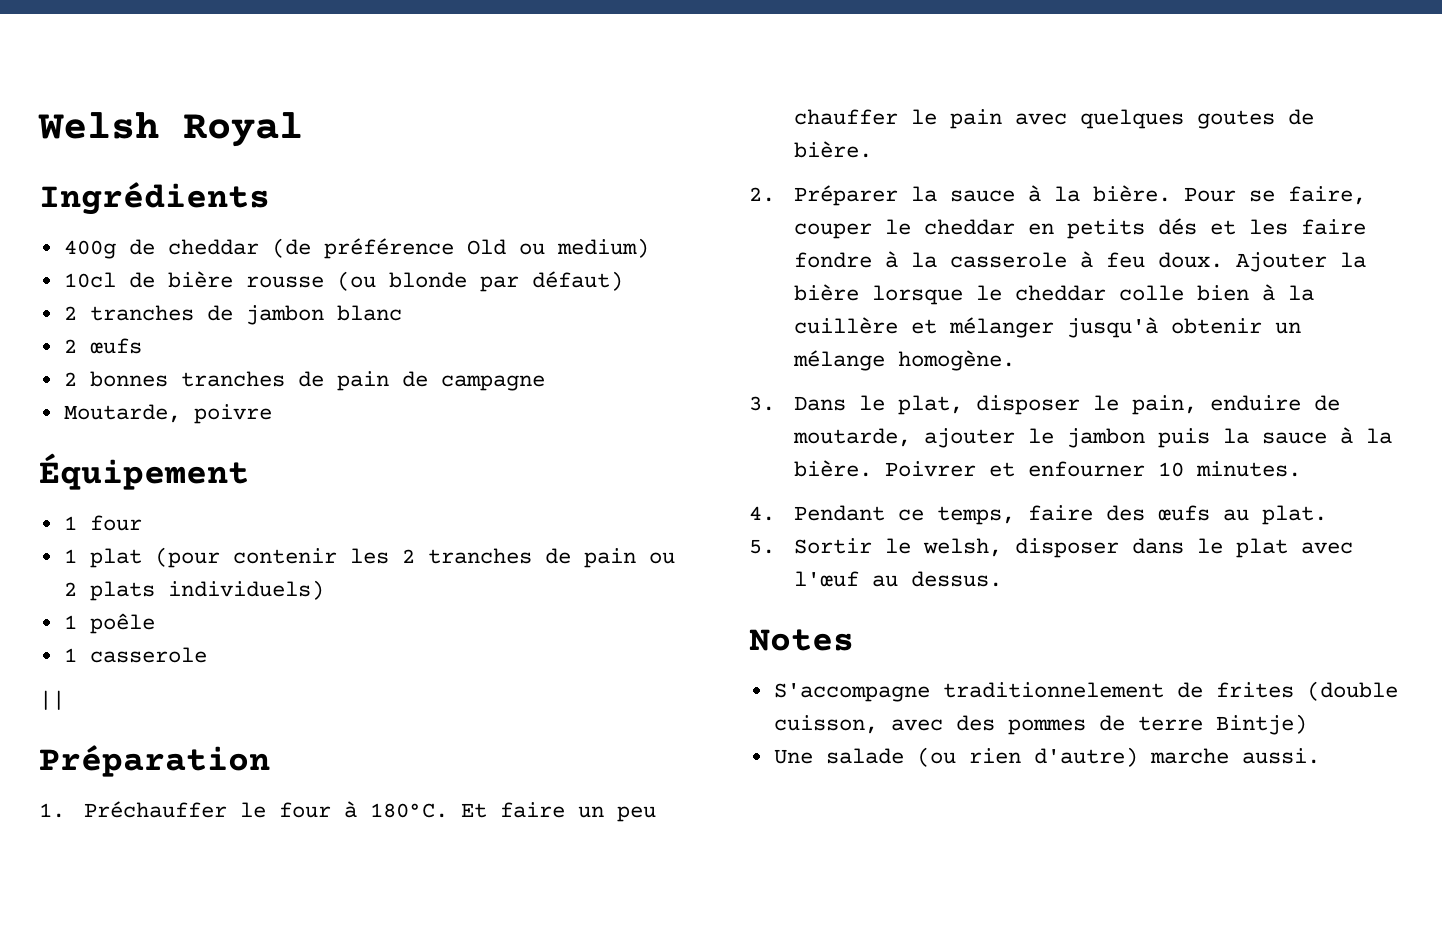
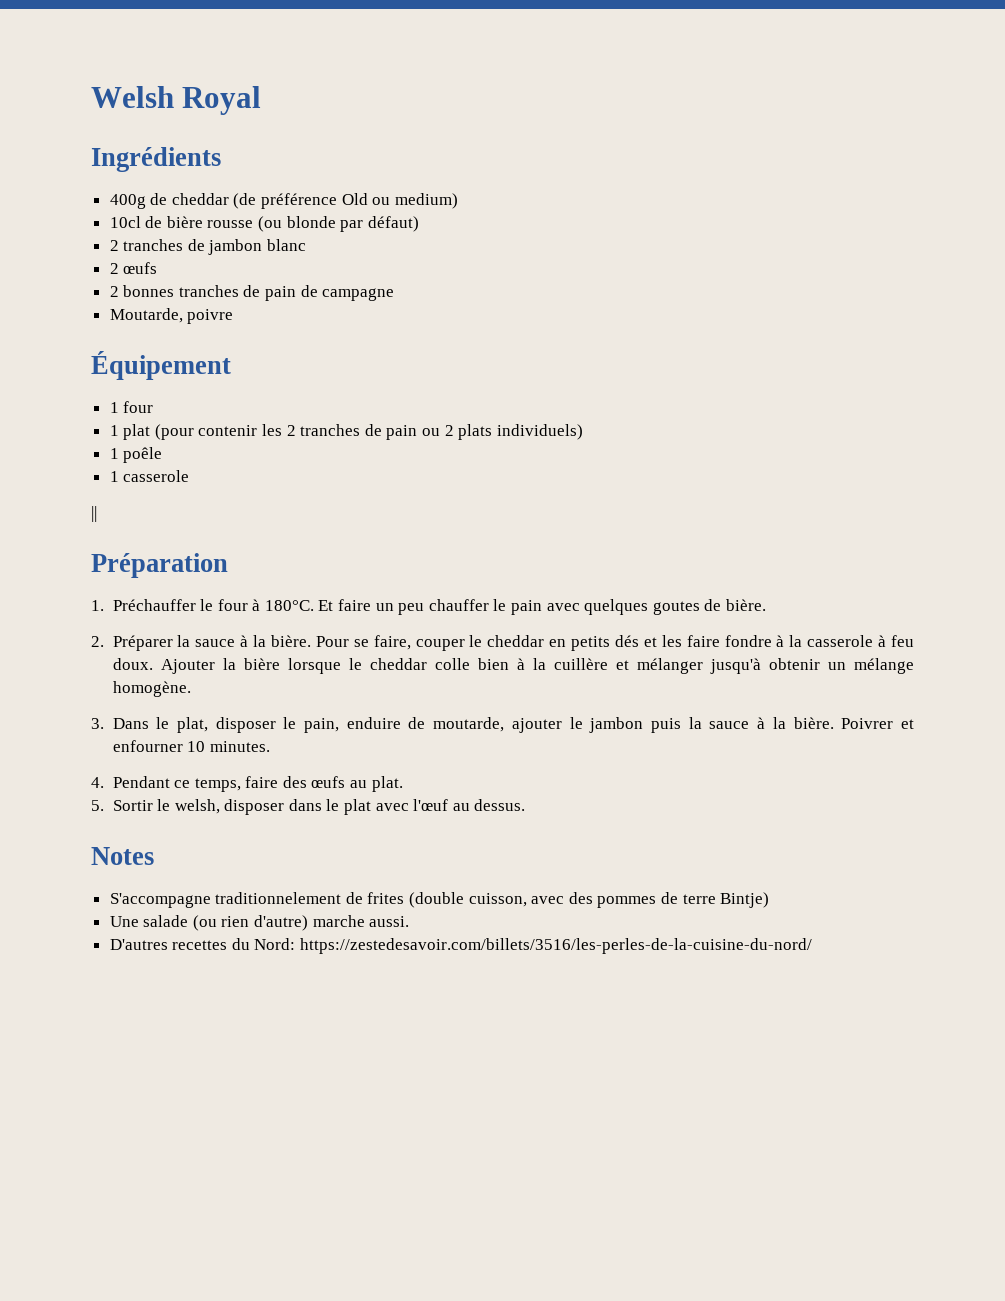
+ D'autres recettes du Nord: https://zestedesavoir.com/billets/3516/les-perles-de-la-cuisine-du-nord/

